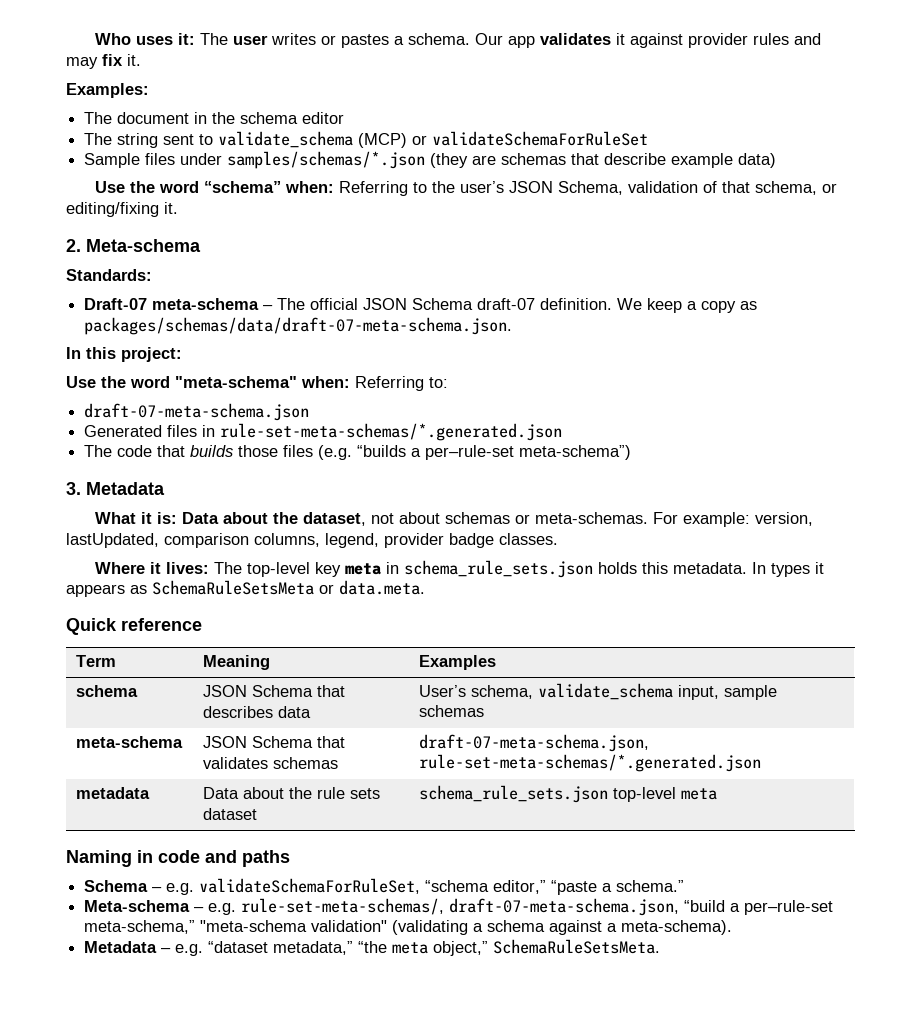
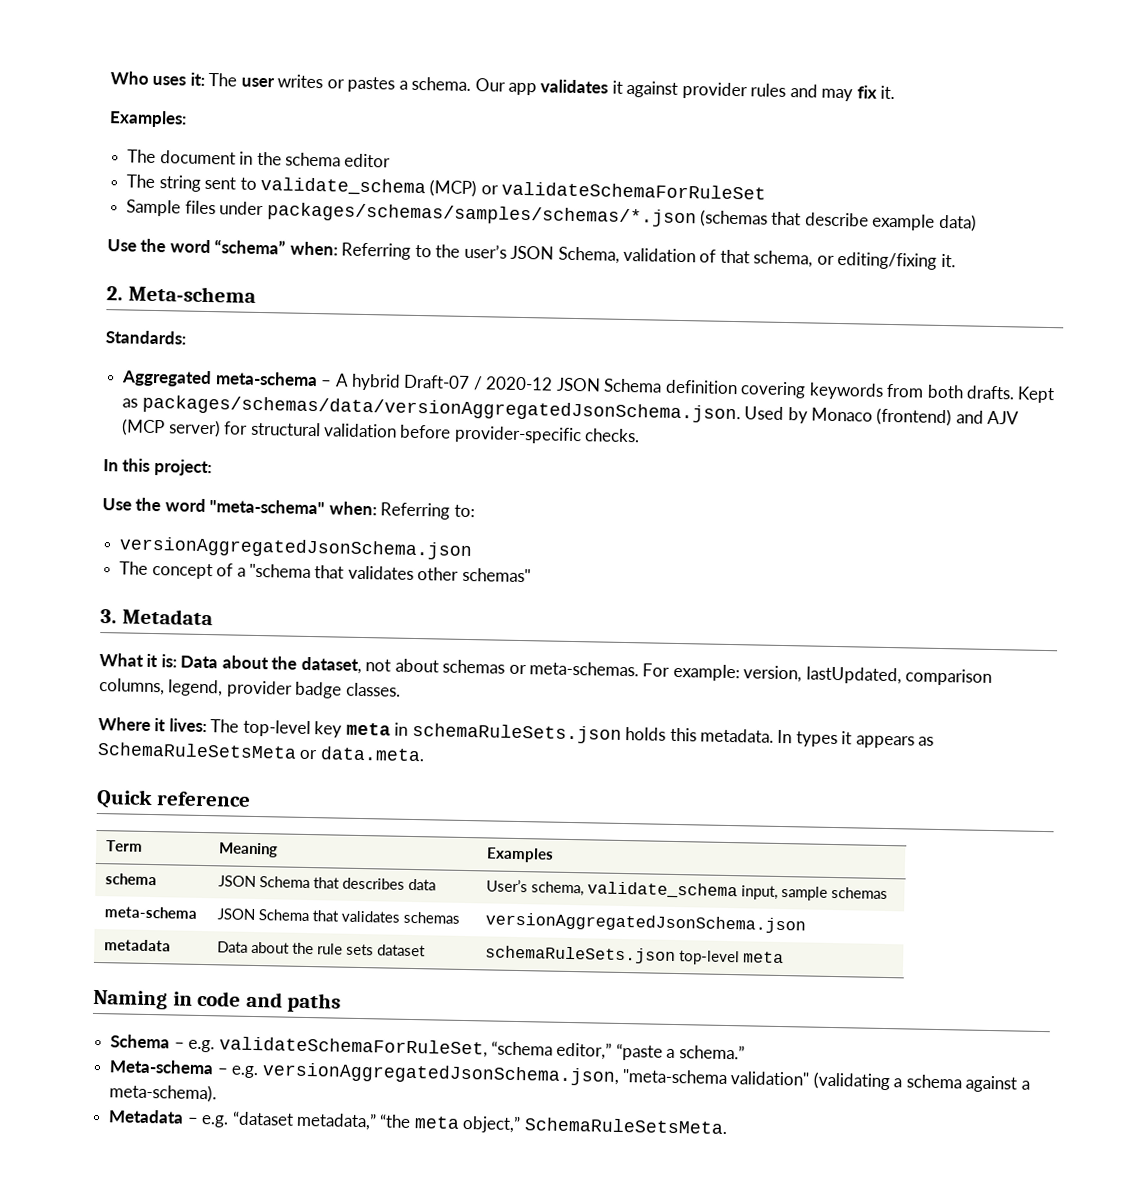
- Sample files under samples/schemas/*.json (they are schemas that describe example data)
+ Sample files under packages/schemas/samples/schemas/*.json (schemas that describe example data)
- Draft-07 meta-schema – The official JSON Schema draft-07 definition. We keep a copy as packages/schemas/data/draft-07-meta-schema.json.
+ Aggregated meta-schema – A hybrid Draft-07 / 2020-12 JSON Schema definition covering keywords from both drafts. Kept as packages/schemas/data/versionAggregatedJsonSchema.json. Used by Monaco (frontend) and AJV (MCP server) for structural validation before provider-specific checks.
  Use the word "meta-schema" when: Referring to:
- draft-07-meta-schema.json
- Generated files in rule-set-meta-schemas/*.generated.json
- The code that builds those files (e.g. “builds a per–rule-set meta-schema”)
+ versionAggregatedJsonSchema.json
+ The concept of a "schema that validates other schemas"
- Where it lives: The top-level key meta in schema_rule_sets.json holds this metadata.
+ Where it lives: The top-level key meta in schemaRuleSets.json holds this metadata.
- meta-schema | JSON Schema that validates schemas | draft-07-meta-schema.json, rule-set-meta-schemas/*.generated.json
+ meta-schema | JSON Schema that validates schemas | versionAggregatedJsonSchema.json
- metadata | Data about the rule sets dataset | schema_rule_sets.json top-level meta
+ metadata | Data about the rule sets dataset | schemaRuleSets.json top-level meta
- Meta-schema – e.g. rule-set-meta-schemas/, draft-07-meta-schema.json, “build a per–rule-set meta-schema,” "meta-schema validation" (validating a schema against a meta-schema).
+ Meta-schema – e.g. versionAggregatedJsonSchema.json, "meta-schema validation" (validating a schema against a meta-schema).

